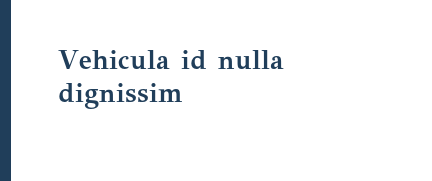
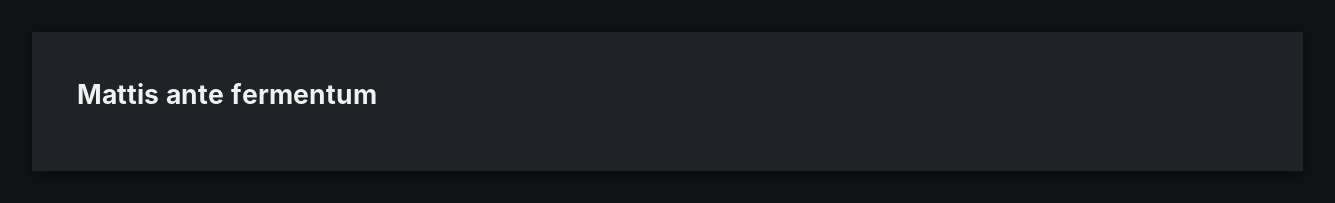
- Vehicula id nulla dignissim
+ Mattis ante fermentum

